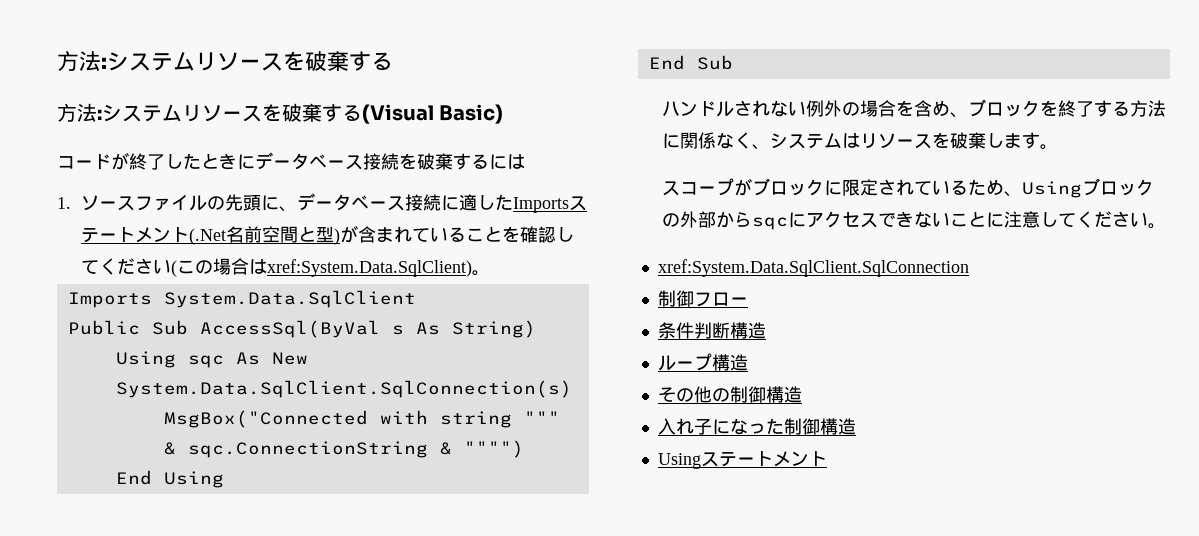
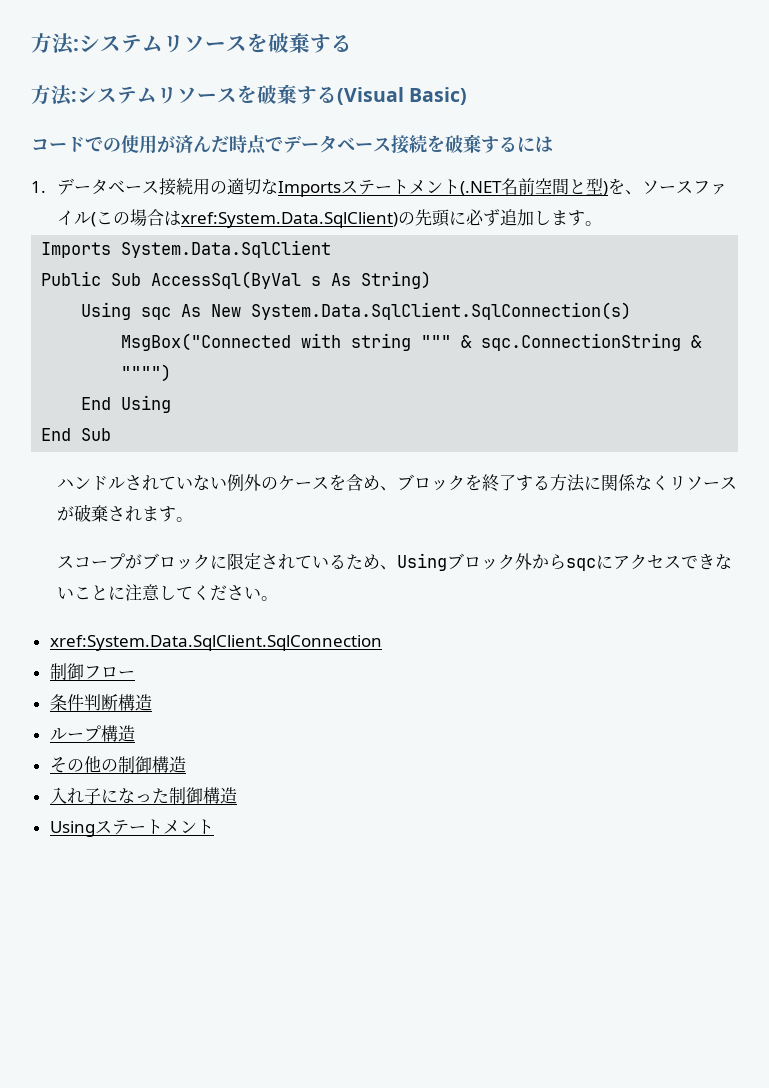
- コードが終了したときにデータベース接続を破棄するには
+ コードでの使用が済んだ時点でデータベース接続を破棄するには
- 1.ソースファイルの先頭に、データベース接続に適したImportsステートメント(.Net名前空間と型)が含まれていることを確認してください(この場合はxref:System.Data.SqlClient)。
+ 1.データベース接続用の適切なImportsステートメント(.NET名前空間と型)を、ソースファイル(この場合はxref:System.Data.SqlClient)の先頭に必ず追加します。
- ハンドルされない例外の場合を含め、ブロックを終了する方法に関係なく、システムはリソースを破棄します。
+ ハンドルされていない例外のケースを含め、ブロックを終了する方法に関係なくリソースが破棄されます。
- スコープがブロックに限定されているため、Usingブロックの外部からsqcにアクセスできないことに注意してください。
+ スコープがブロックに限定されているため、Usingブロック外からsqcにアクセスできないことに注意してください。

